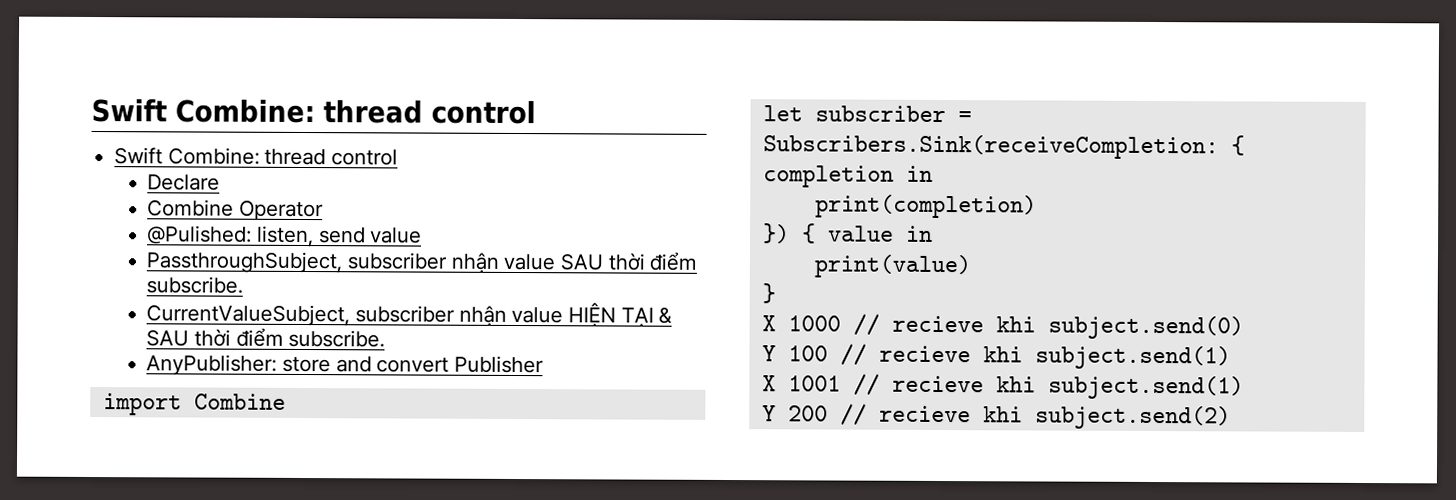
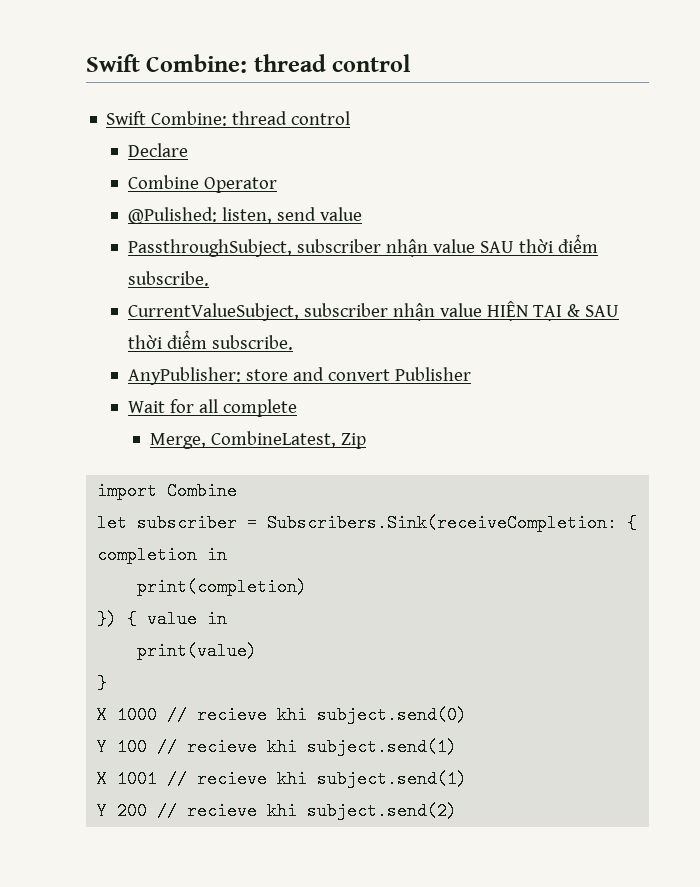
+ Wait for all complete
+ Merge, CombineLatest, Zip

